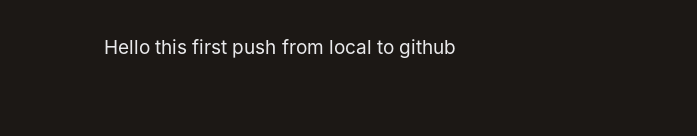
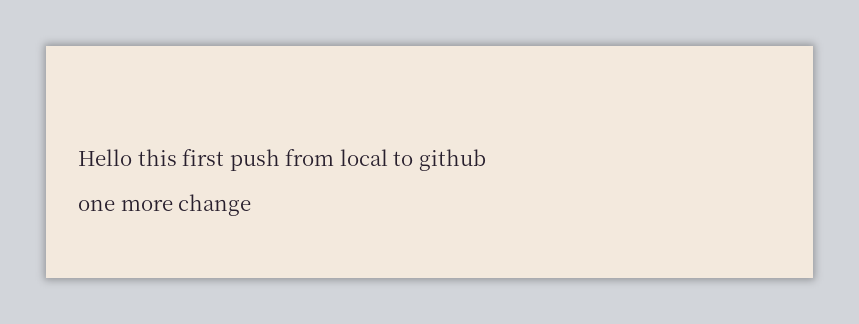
+ one more change

